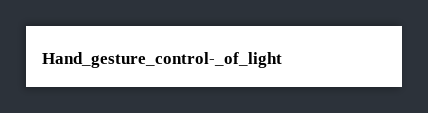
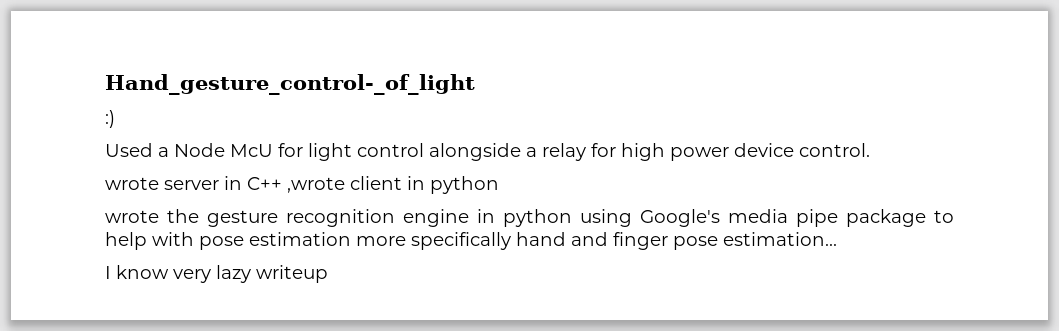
+ :)
+ Used a Node McU for light control alongside a relay for high power device control.
+ wrote server in C++ ,wrote client in python
+ wrote the gesture recognition engine in python using Google's media pipe package to help with pose estimation more specifically hand and finger pose estimation...
+ I know very lazy writeup

